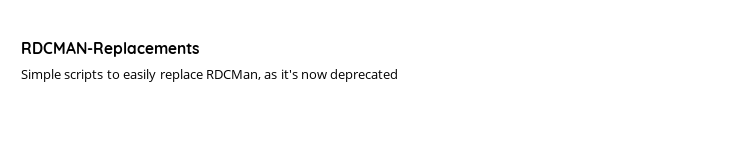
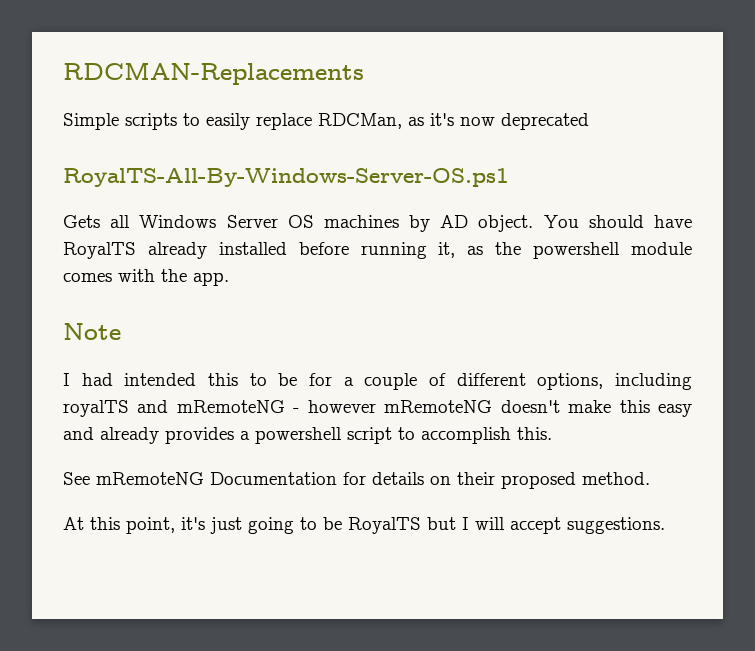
+ RoyalTS-All-By-Windows-Server-OS.ps1
+ Gets all Windows Server OS machines by AD object. You should have RoyalTS already installed before running it, as the powershell module comes with the app.
+ Note
+ I had intended this to be for a couple of different options, including royalTS and mRemoteNG - however mRemoteNG doesn't make this easy and already provides a powershell script to accomplish this.
+ See mRemoteNG Documentation for details on their proposed method.
+ At this point, it's just going to be RoyalTS but I will accept suggestions.

